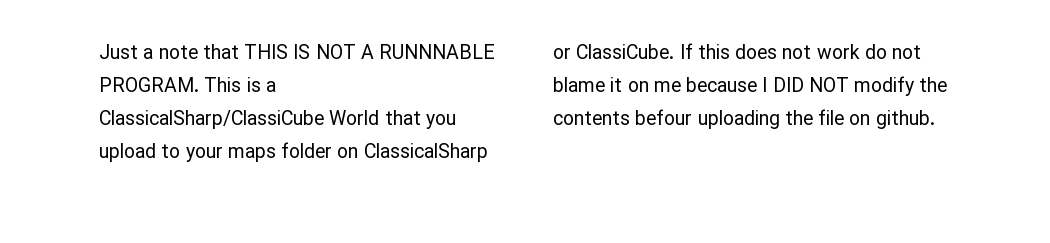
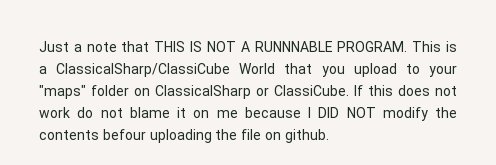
- This is a ClassicalSharp/ClassiCube World that you upload to your maps folder on ClassicalSharp or ClassiCube.
+ This is a ClassicalSharp/ClassiCube World that you upload to your "maps" folder on ClassicalSharp or ClassiCube.

